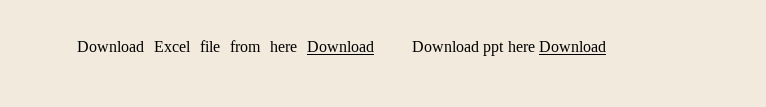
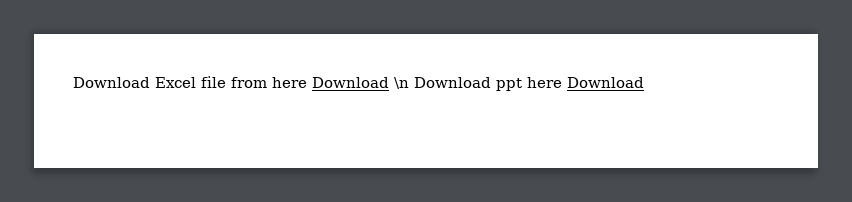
- Download Excel file from here Download Download ppt here Download
+ Download Excel file from here Download \n Download ppt here Download

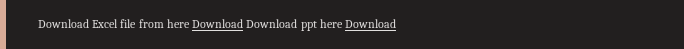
- Download Excel file from here Download \n Download ppt here Download
+ Download Excel file from here Download Download ppt here Download

